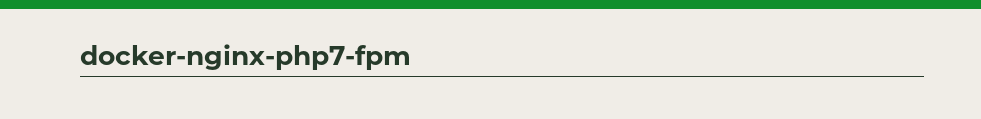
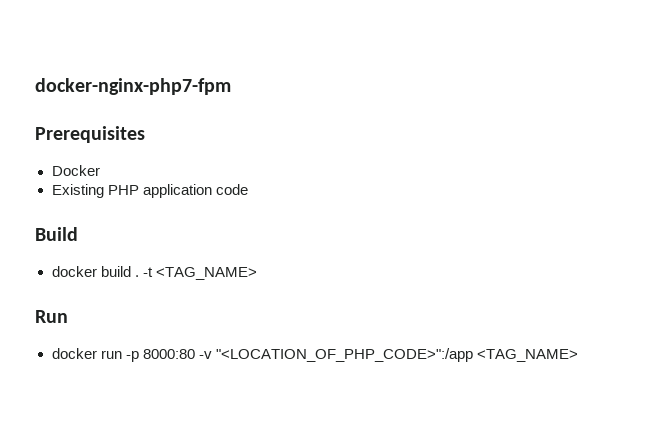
+ Prerequisites
+ Docker
+ Existing PHP application code
+ Build
+ docker build . -t <TAG_NAME>
+ Run
+ docker run -p 8000:80 -v "<LOCATION_OF_PHP_CODE>":/app <TAG_NAME>

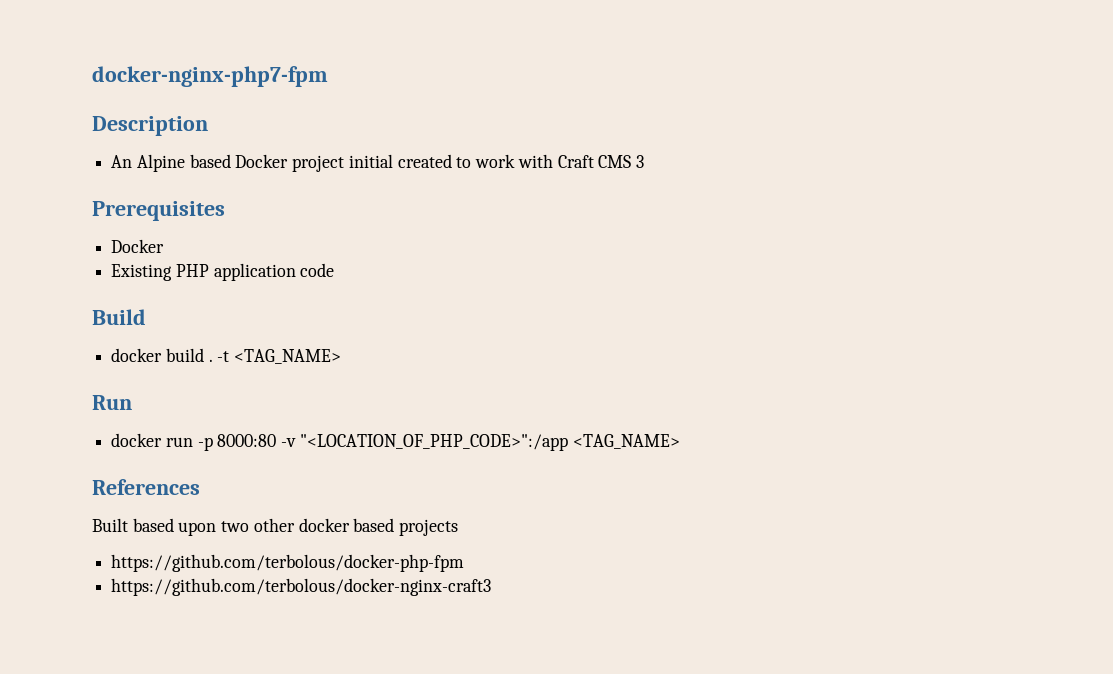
+ Description
+ An Alpine based Docker project initial created to work with Craft CMS 3
+ References
+ Built based upon two other docker based projects
+ https://github.com/terbolous/docker-php-fpm
+ https://github.com/terbolous/docker-nginx-craft3

